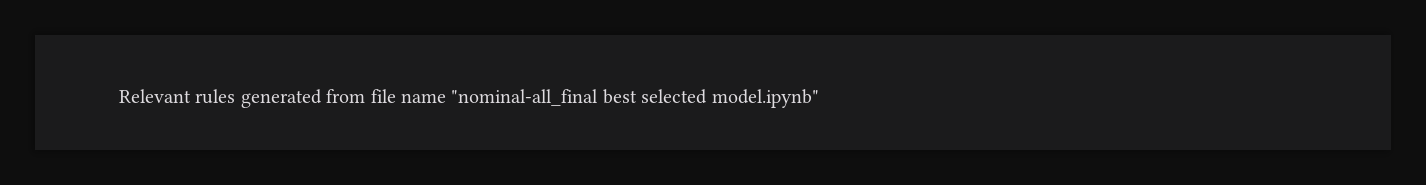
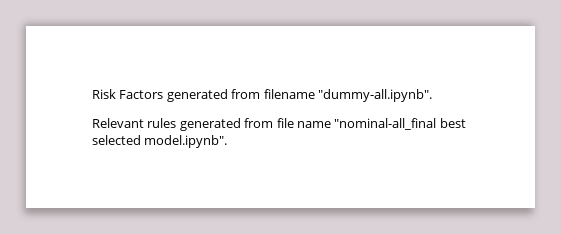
+ Risk Factors generated from filename "dummy-all.ipynb".
- Relevant rules generated from file name "nominal-all_final best selected model.ipynb"
+ Relevant rules generated from file name "nominal-all_final best selected model.ipynb".

